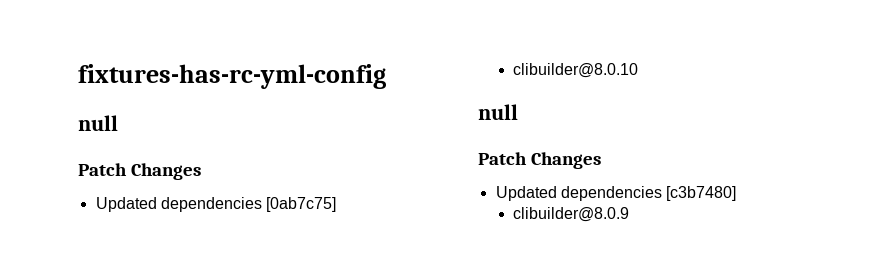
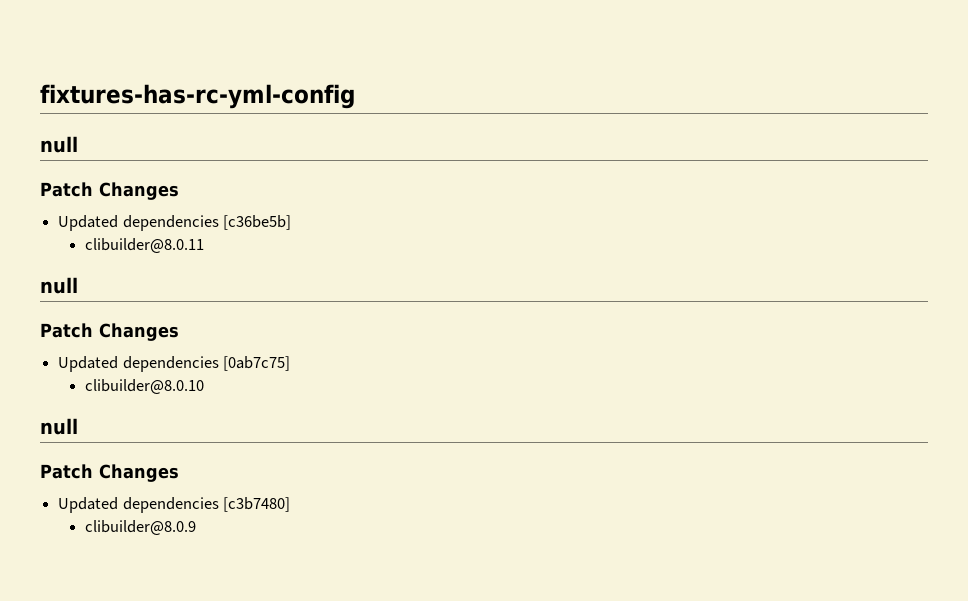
+ Updated dependencies [c36be5b]
+ clibuilder@8.0.11
+ null
+ Patch Changes

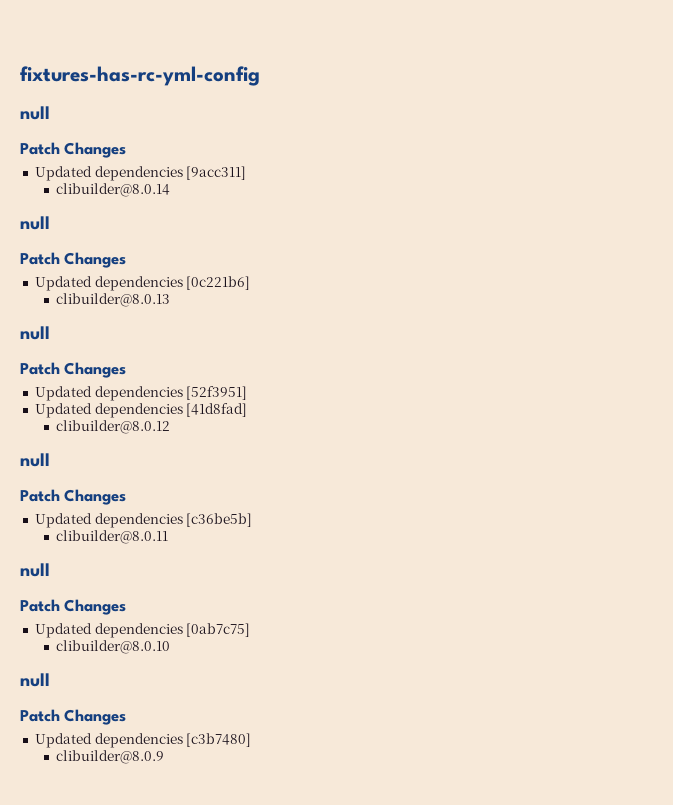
+ Updated dependencies [9acc311]
+ clibuilder@8.0.14
+ null
+ Patch Changes
+ Updated dependencies [0c221b6]
+ clibuilder@8.0.13
+ null
+ Patch Changes
+ Updated dependencies [52f3951]
+ Updated dependencies [41d8fad]
+ clibuilder@8.0.12
+ null
+ Patch Changes

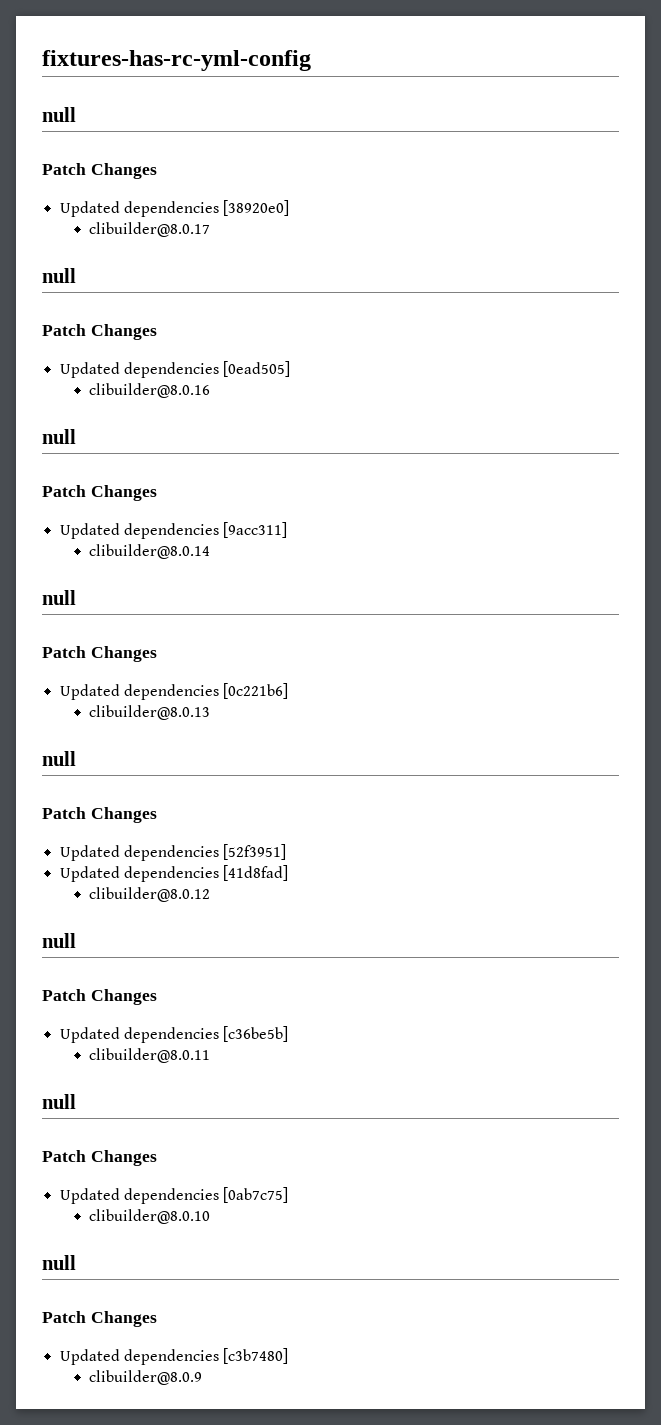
+ Updated dependencies [38920e0]
+ clibuilder@8.0.17
+ null
+ Patch Changes
+ Updated dependencies [0ead505]
+ clibuilder@8.0.16
+ null
+ Patch Changes

